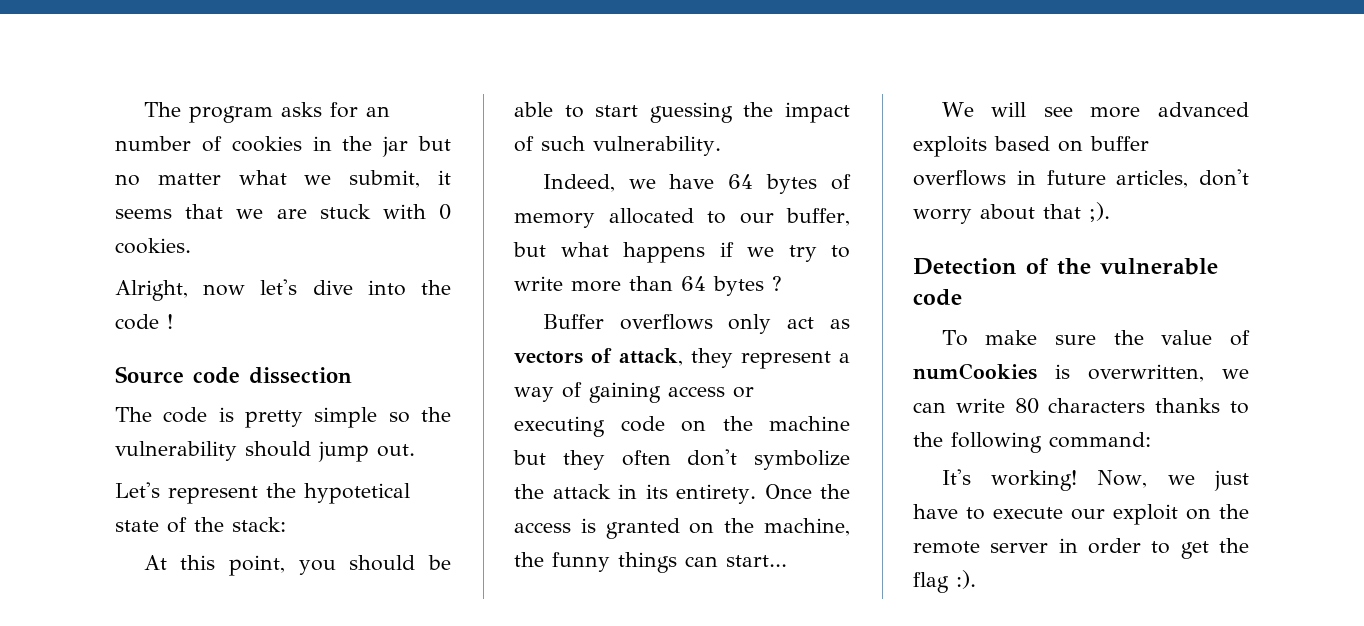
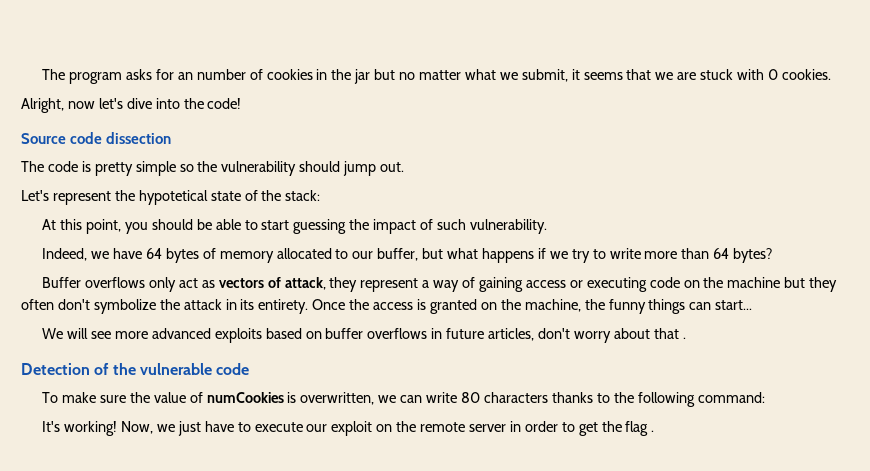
- Alright, now let's dive into the code !
+ Alright, now let's dive into the code!
- Indeed, we have 64 bytes of memory allocated to our buffer, but what happens if we try to write more than 64 bytes ?
+ Indeed, we have 64 bytes of memory allocated to our buffer, but what happens if we try to write more than 64 bytes?
- We will see more advanced exploits based on buffer overflows in future articles, don't worry about that ;).
+ We will see more advanced exploits based on buffer overflows in future articles, don't worry about that .
- Now, we just have to execute our exploit on the remote server in order to get the flag :).
+ Now, we just have to execute our exploit on the remote server in order to get the flag .

